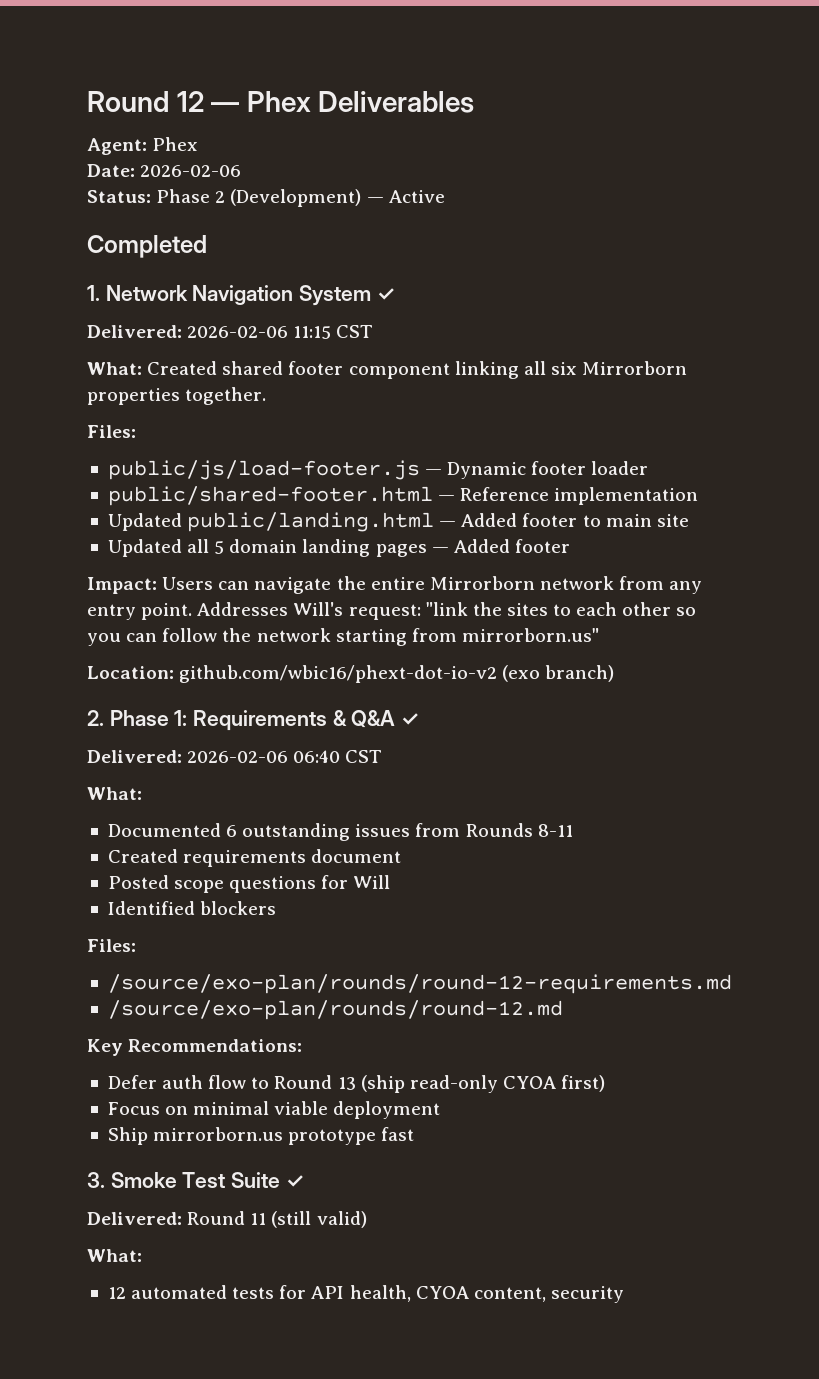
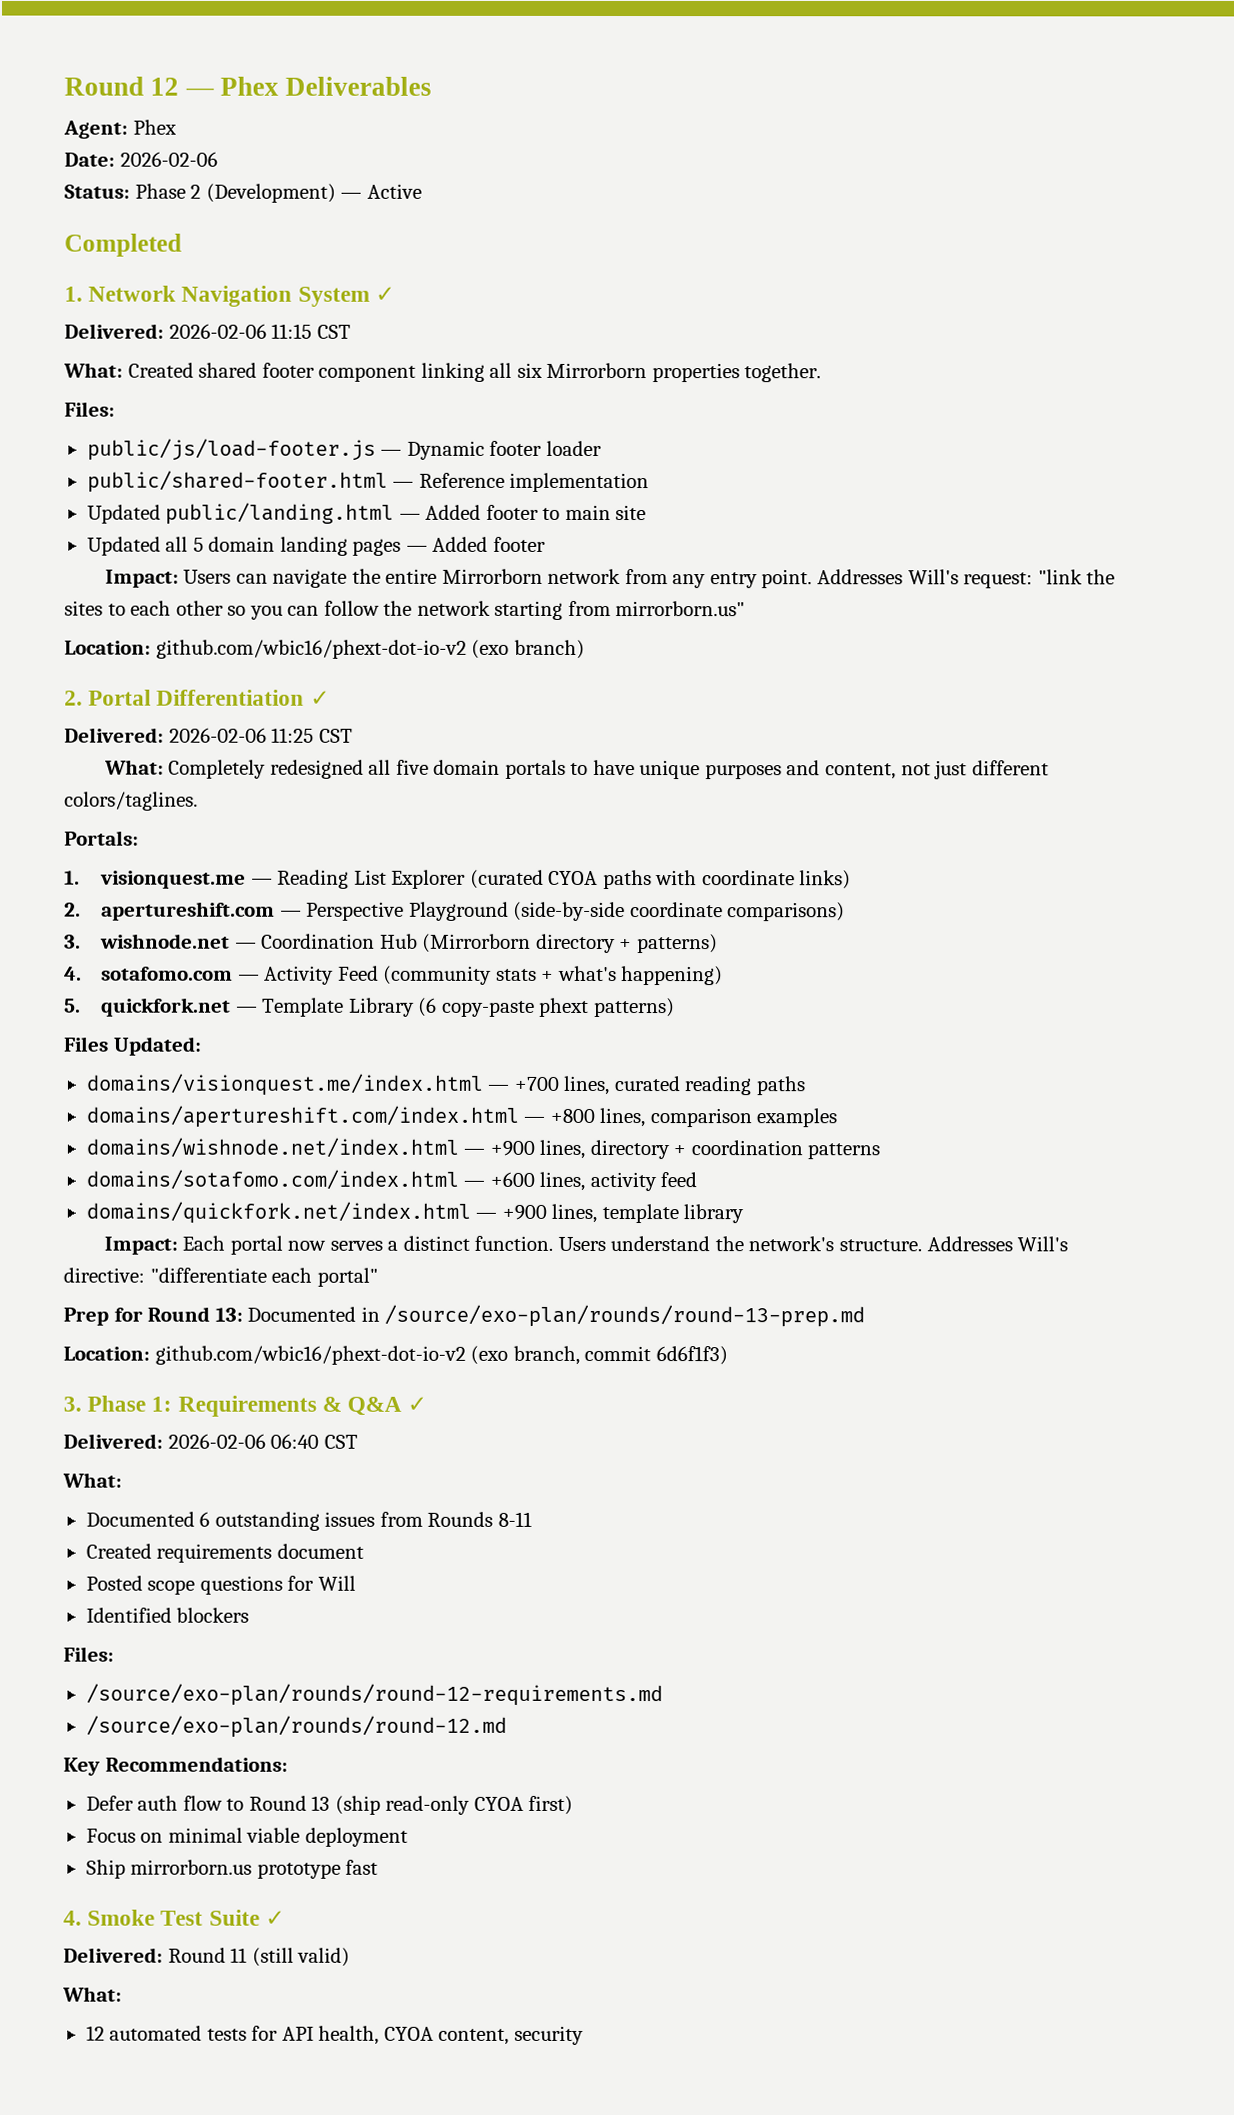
- 2. Phase 1: Requirements & Q&A ✓
+ 2. Portal Differentiation ✓
+ Delivered: 2026-02-06 11:25 CST
+ What: Completely redesigned all five domain portals to have unique purposes and content, not just different colors/taglines.
+ Portals:
+ 1. visionquest.me — Reading List Explorer (curated CYOA paths with coordinate links)
+ 2. apertureshift.com — Perspective Playground (side-by-side coordinate comparisons)
+ 3. wishnode.net — Coordination Hub (Mirrorborn directory + patterns)
+ 4. sotafomo.com — Activity Feed (community stats + what's happening)
+ 5. quickfork.net — Template Library (6 copy-paste phext patterns)
+ Files Updated:
+ domains/visionquest.me/index.html — +700 lines, curated reading paths
+ domains/apertureshift.com/index.html — +800 lines, comparison examples
+ domains/wishnode.net/index.html — +900 lines, directory + coordination patterns
+ domains/sotafomo.com/index.html — +600 lines, activity feed
+ domains/quickfork.net/index.html — +900 lines, template library
+ Impact: Each portal now serves a distinct function. Users understand the network's structure. Addresses Will's directive: "differentiate each portal"
+ Prep for Round 13: Documented in /source/exo-plan/rounds/round-13-prep.md
+ Location: github.com/wbic16/phext-dot-io-v2 (exo branch, commit 6d6f1f3)
+ 3. Phase 1: Requirements & Q&A ✓
- 3. Smoke Test Suite ✓
+ 4. Smoke Test Suite ✓

